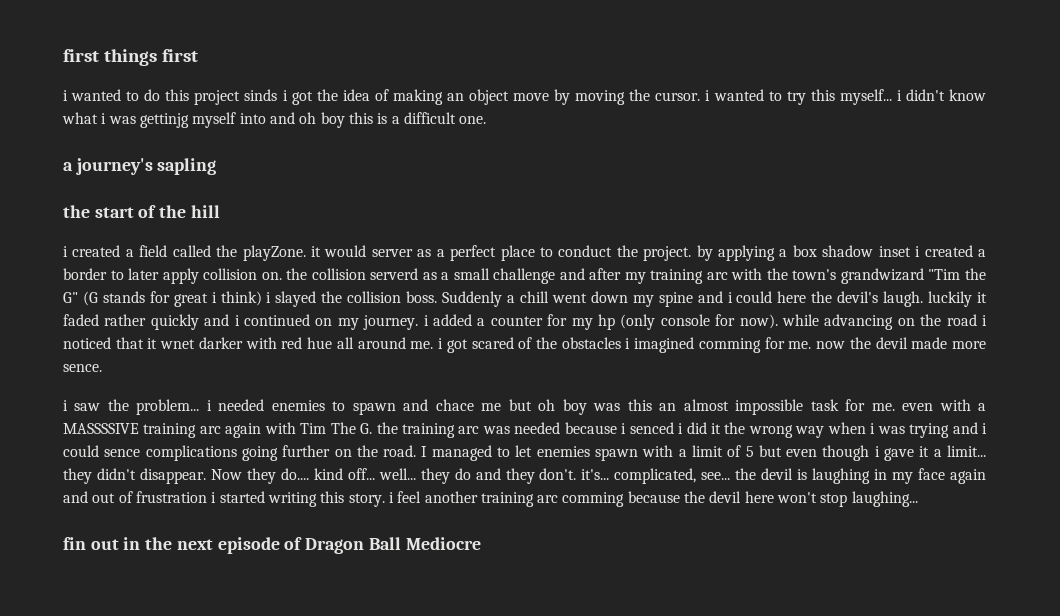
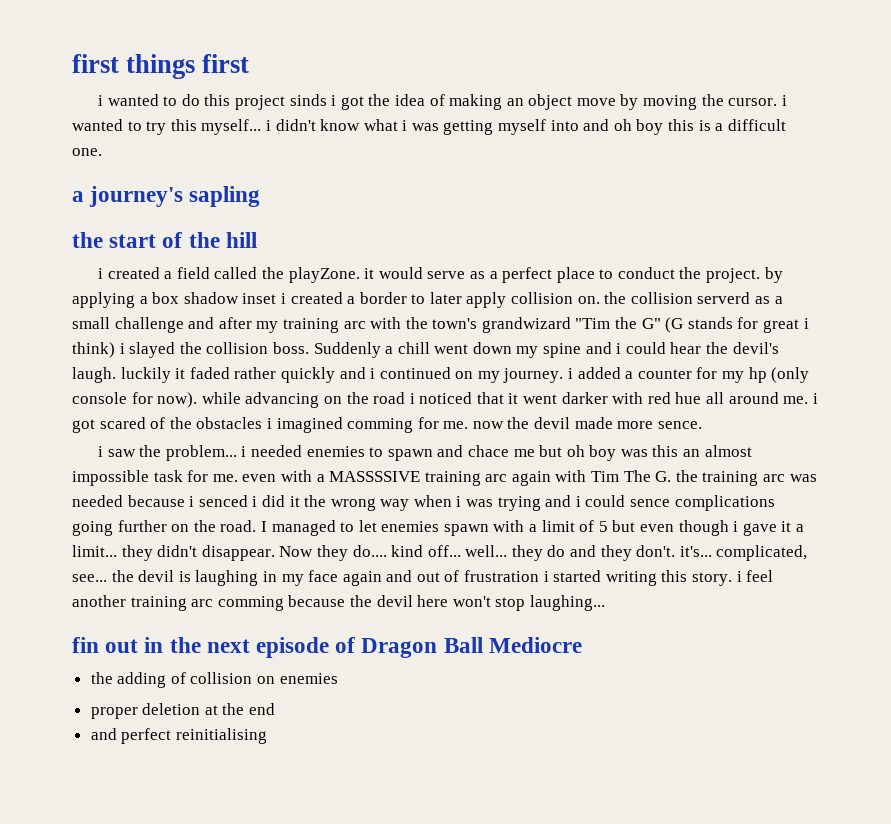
- i wanted to do this project sinds i got the idea of making an object move by moving the cursor. i wanted to try this myself... i didn't know what i was gettinjg myself into and oh boy this is a difficult one.
+ i wanted to do this project sinds i got the idea of making an object move by moving the cursor. i wanted to try this myself... i didn't know what i was getting myself into and oh boy this is a difficult one.
- i created a field called the playZone. it would server as a perfect place to conduct the project. by applying a box shadow inset i created a border to later apply collision on. the collision serverd as a small challenge and after my training arc with the town's grandwizard "Tim the G" (G stands for great i think) i slayed the collision boss.
+ i created a field called the playZone. it would serve as a perfect place to conduct the project. by applying a box shadow inset i created a border to later apply collision on. the collision serverd as a small challenge and after my training arc with the town's grandwizard "Tim the G" (G stands for great i think) i slayed the collision boss.
- Suddenly a chill went down my spine and i could here the devil's laugh. luckily it faded rather quickly and i continued on my journey. i added a counter for my hp (only console for now). while advancing on the road i noticed that it wnet darker with red hue all around me. i got scared of the obstacles i imagined comming for me. now the devil made more sence.
+ Suddenly a chill went down my spine and i could hear the devil's laugh. luckily it faded rather quickly and i continued on my journey. i added a counter for my hp (only console for now). while advancing on the road i noticed that it went darker with red hue all around me. i got scared of the obstacles i imagined comming for me. now the devil made more sence.
+ the adding of collision on enemies
+ proper deletion at the end
+ and perfect reinitialising

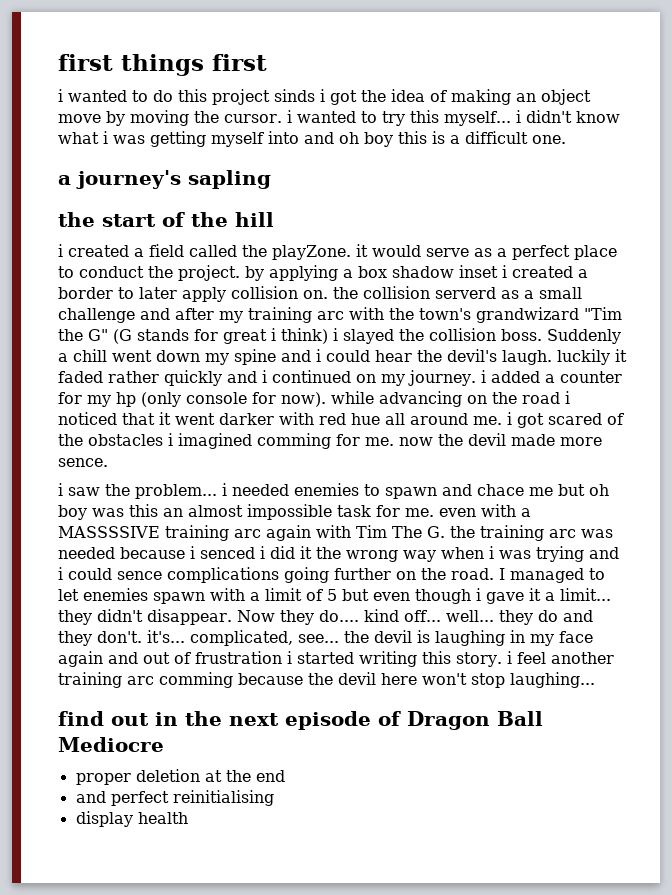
- fin out in the next episode of Dragon Ball Mediocre
+ find out in the next episode of Dragon Ball Mediocre
- the adding of collision on enemies
+ display health

